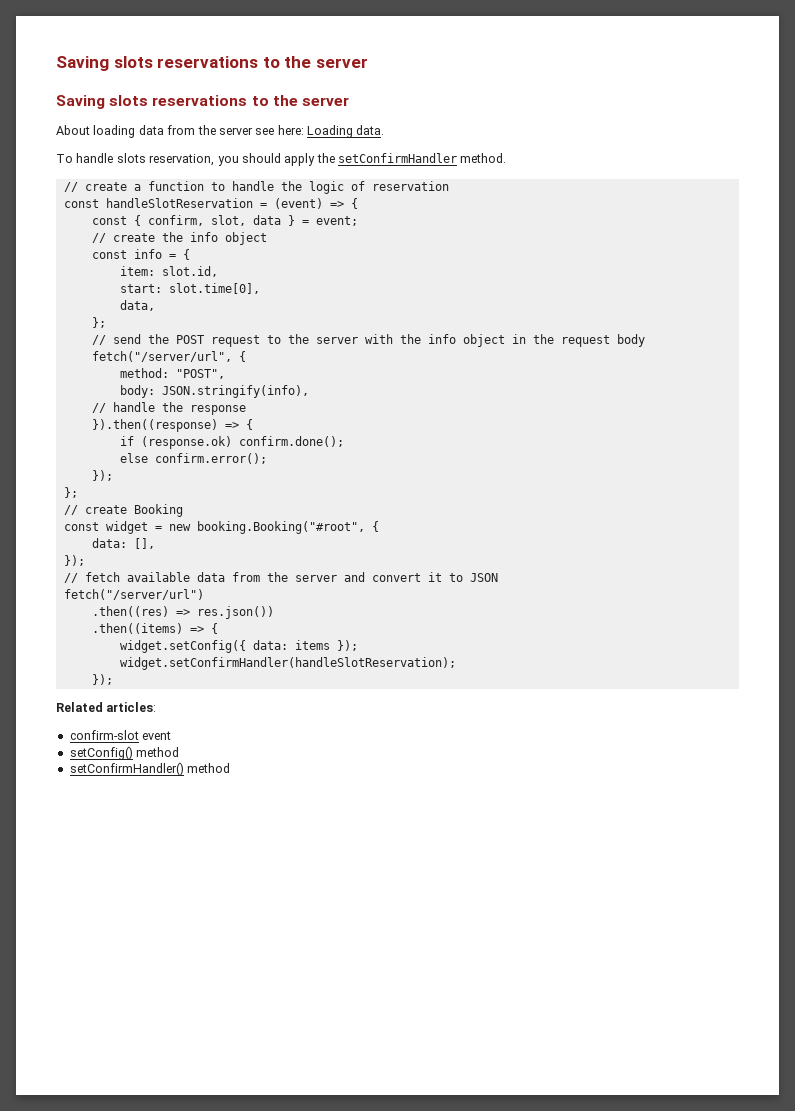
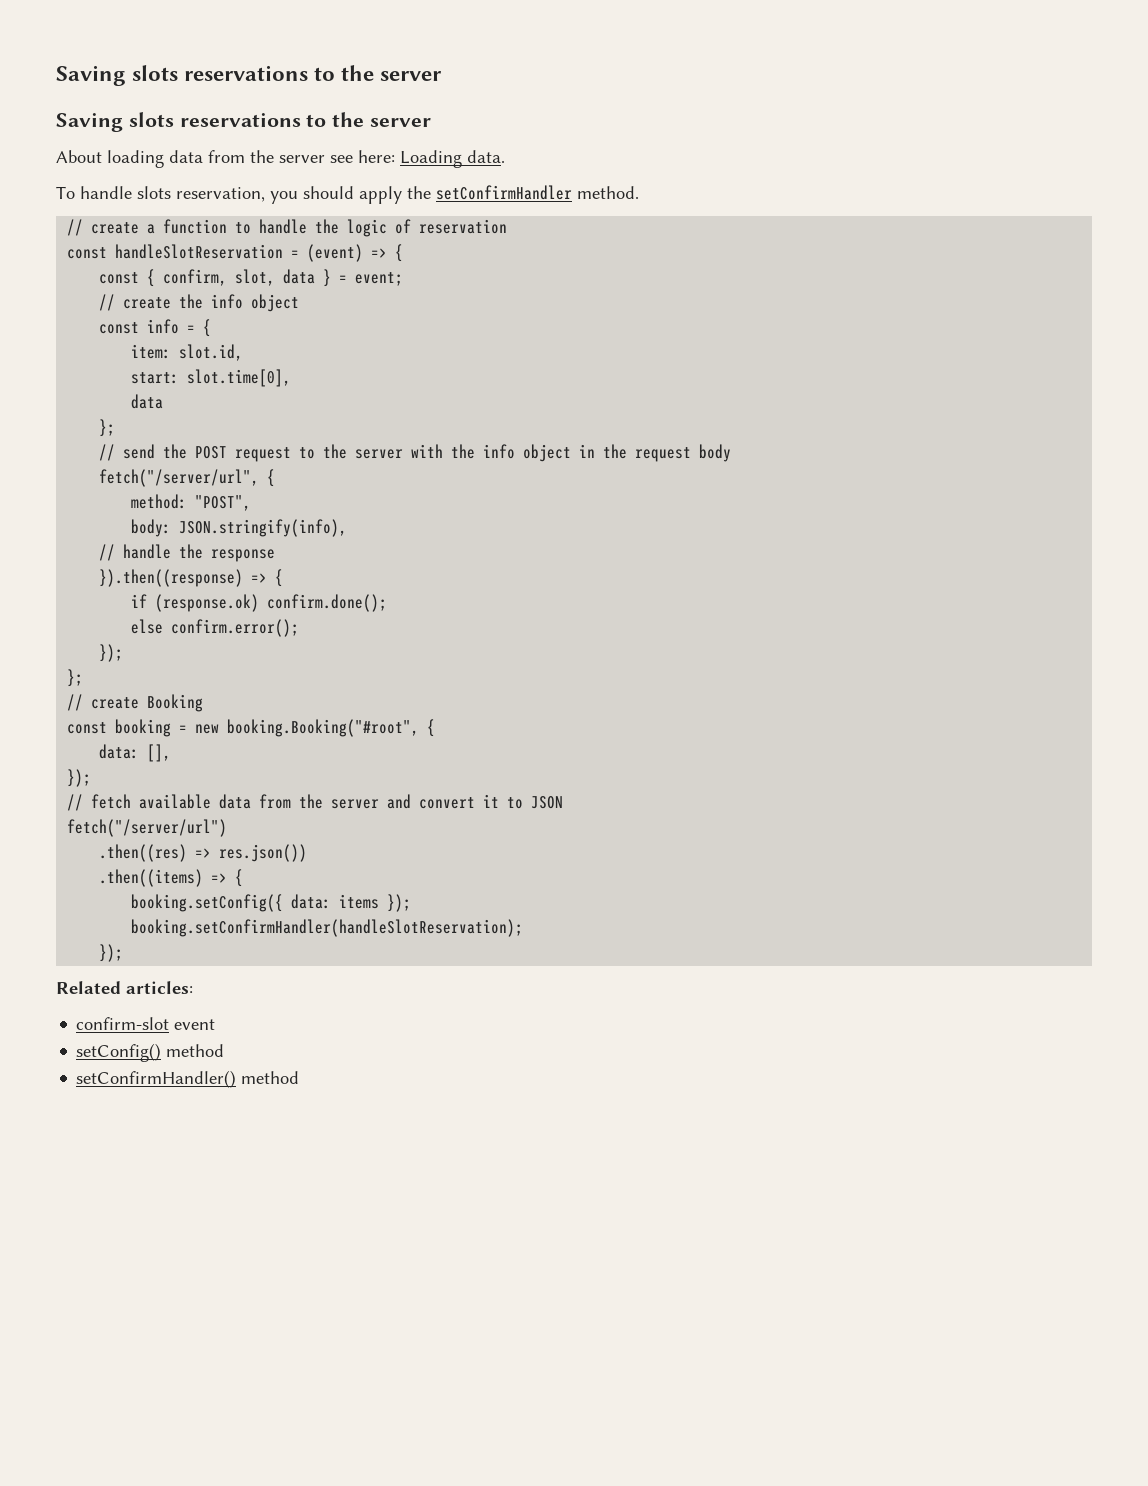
  start: slot.time[0],
- data,
+ data
- const widget = new booking.Booking("#root", {
+ const booking = new booking.Booking("#root", {
- widget.setConfig({ data: items });
+ booking.setConfig({ data: items });
- widget.setConfirmHandler(handleSlotReservation);
+ booking.setConfirmHandler(handleSlotReservation);

